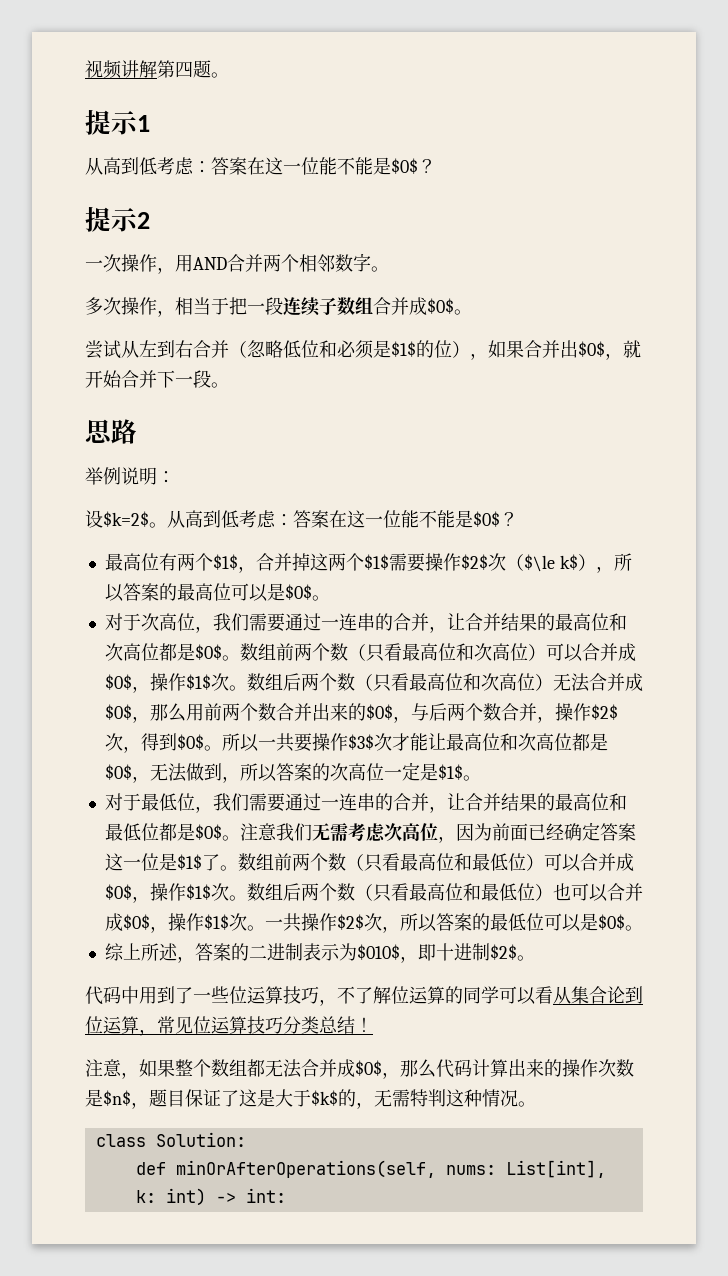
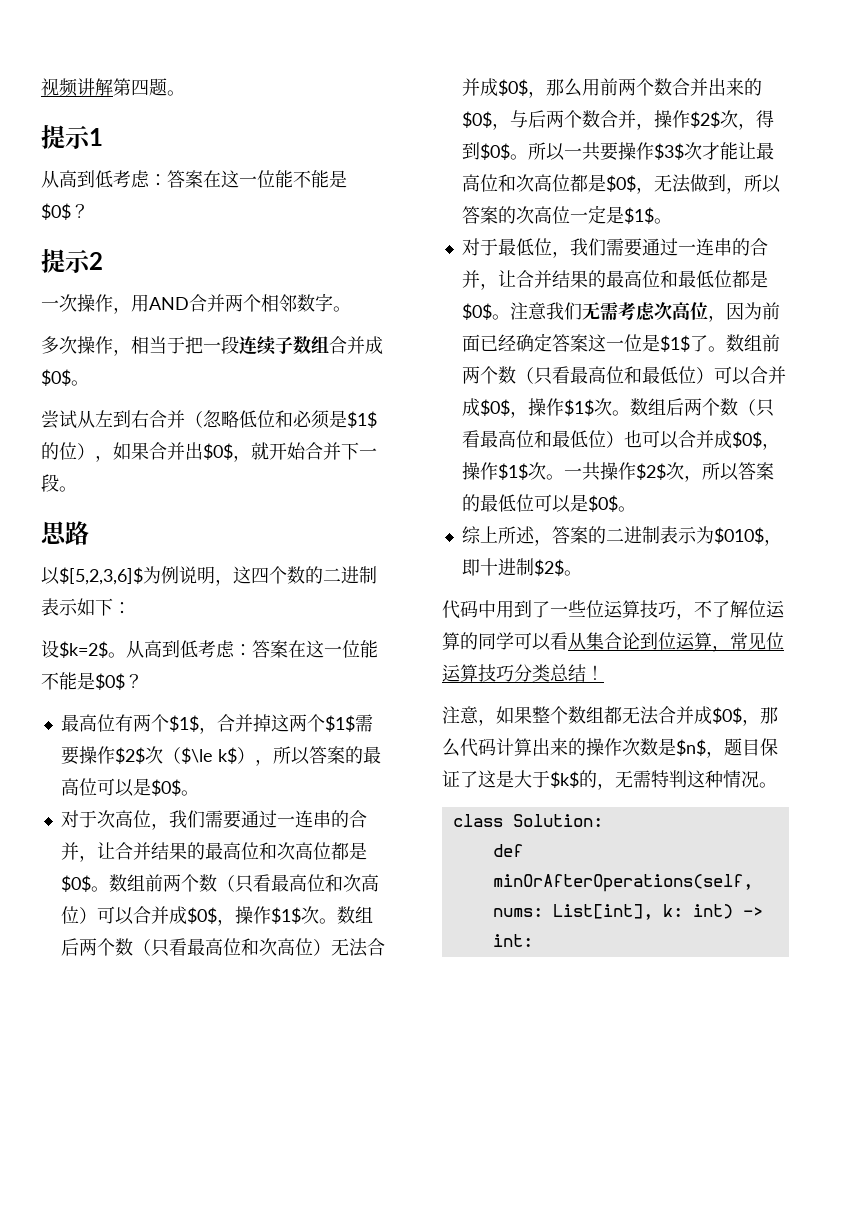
- 举例说明：
+ 以$[5,2,3,6]$为例说明，这四个数的二进制表示如下：

